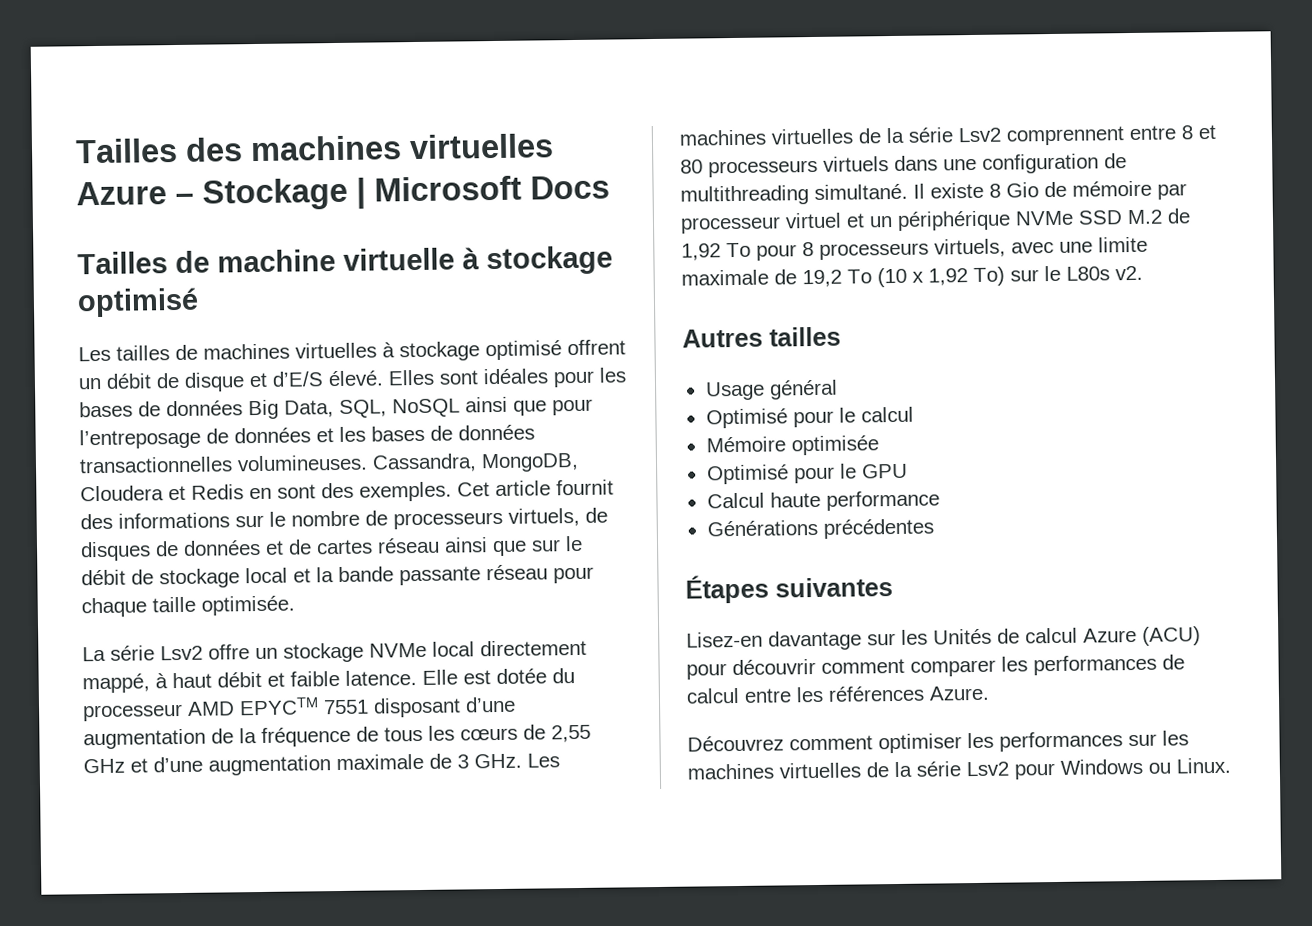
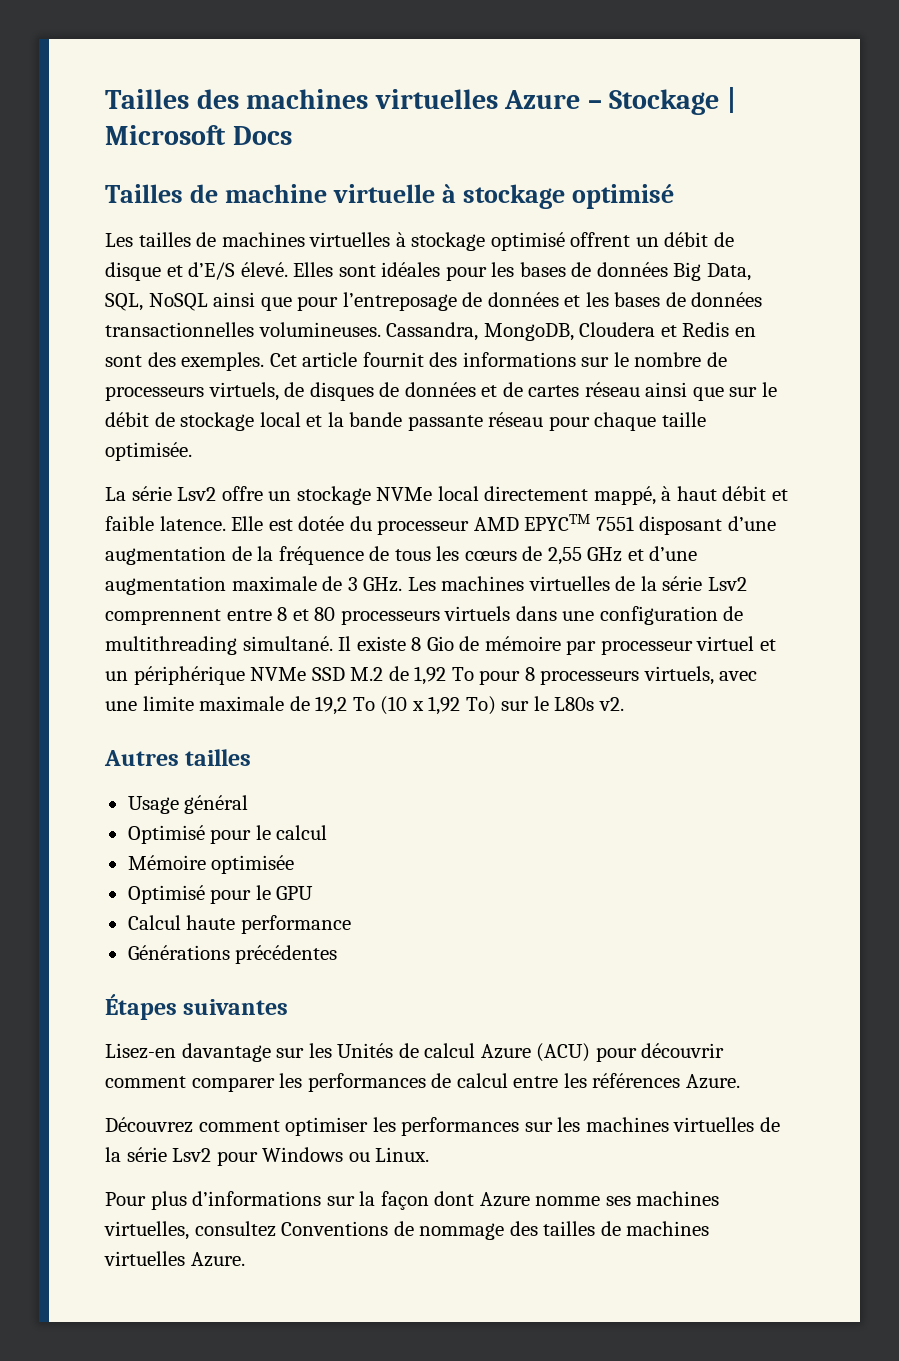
+ Pour plus d’informations sur la façon dont Azure nomme ses machines virtuelles, consultez Conventions de nommage des tailles de machines virtuelles Azure.

